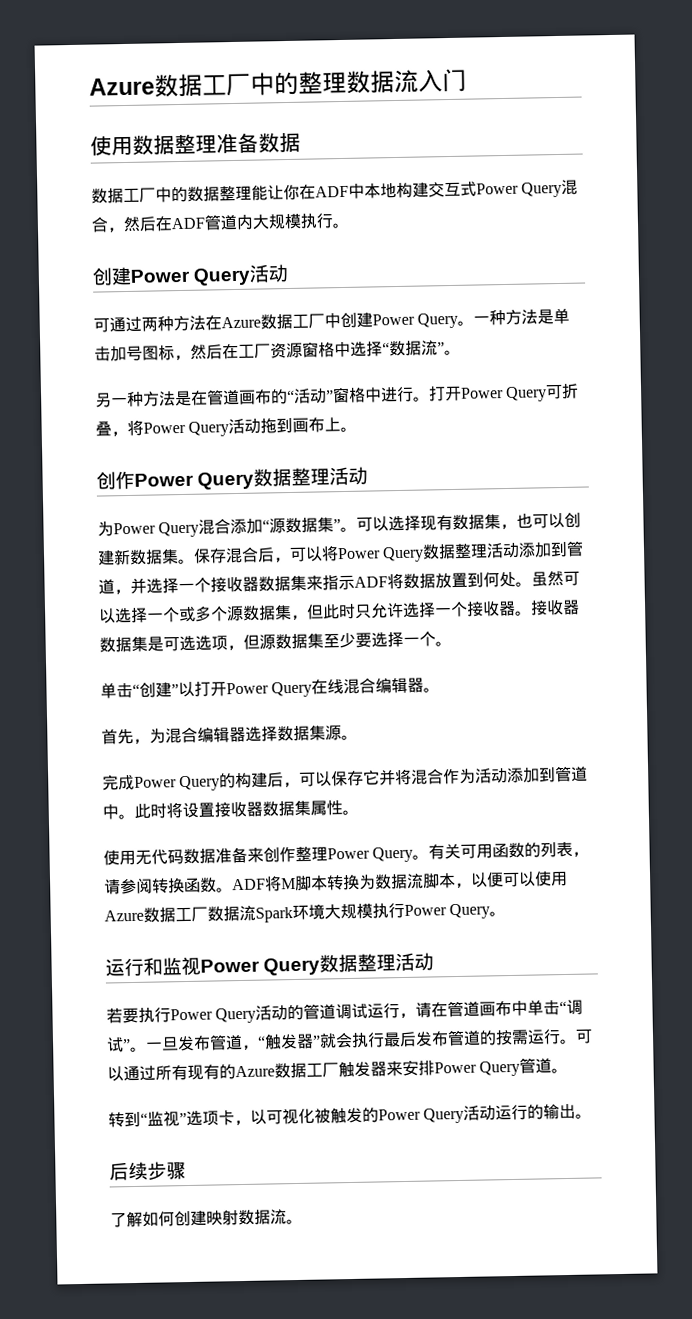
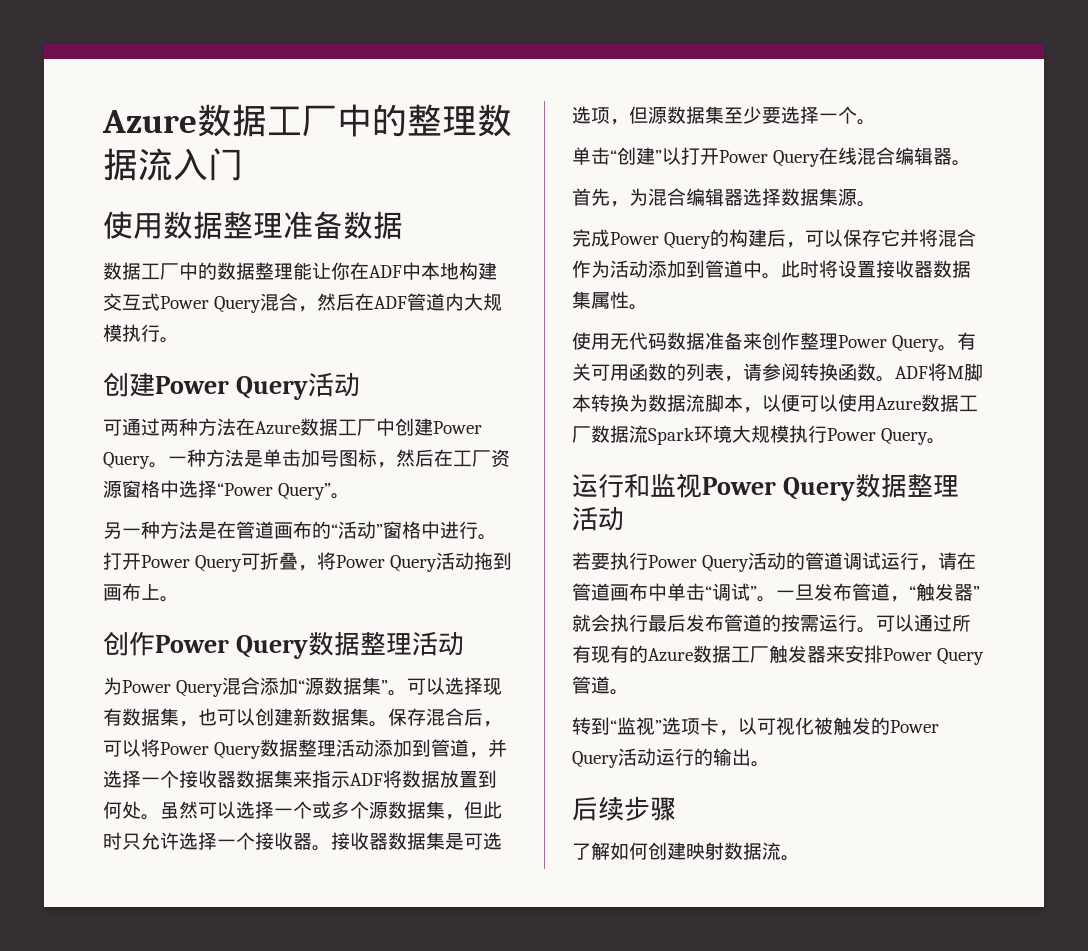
- 一种方法是单击加号图标，然后在工厂资源窗格中选择“数据流”。
+ 一种方法是单击加号图标，然后在工厂资源窗格中选择“Power Query”。

